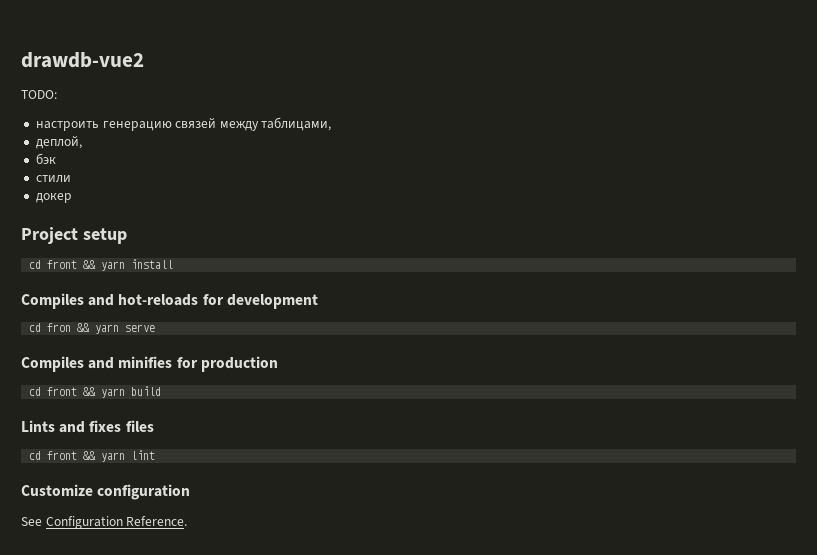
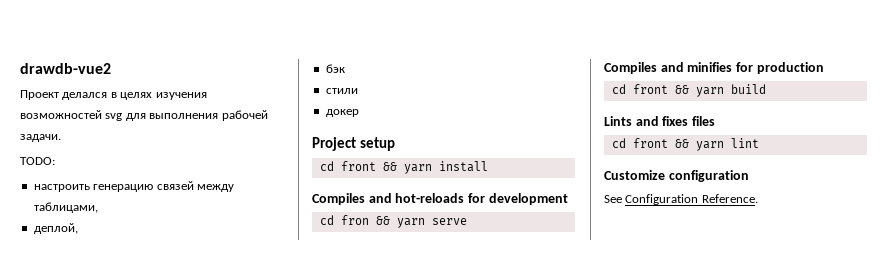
+ Проект делался в целях изучения возможностей svg для выполнения рабочей задачи.

